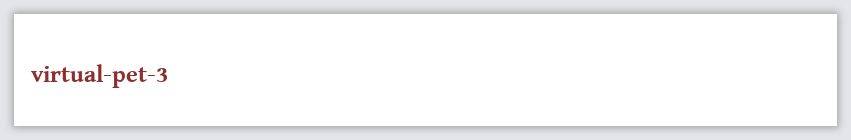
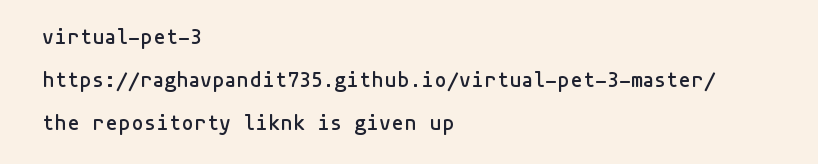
+ https://raghavpandit735.github.io/virtual-pet-3-master/
+ the repositorty liknk is given up

